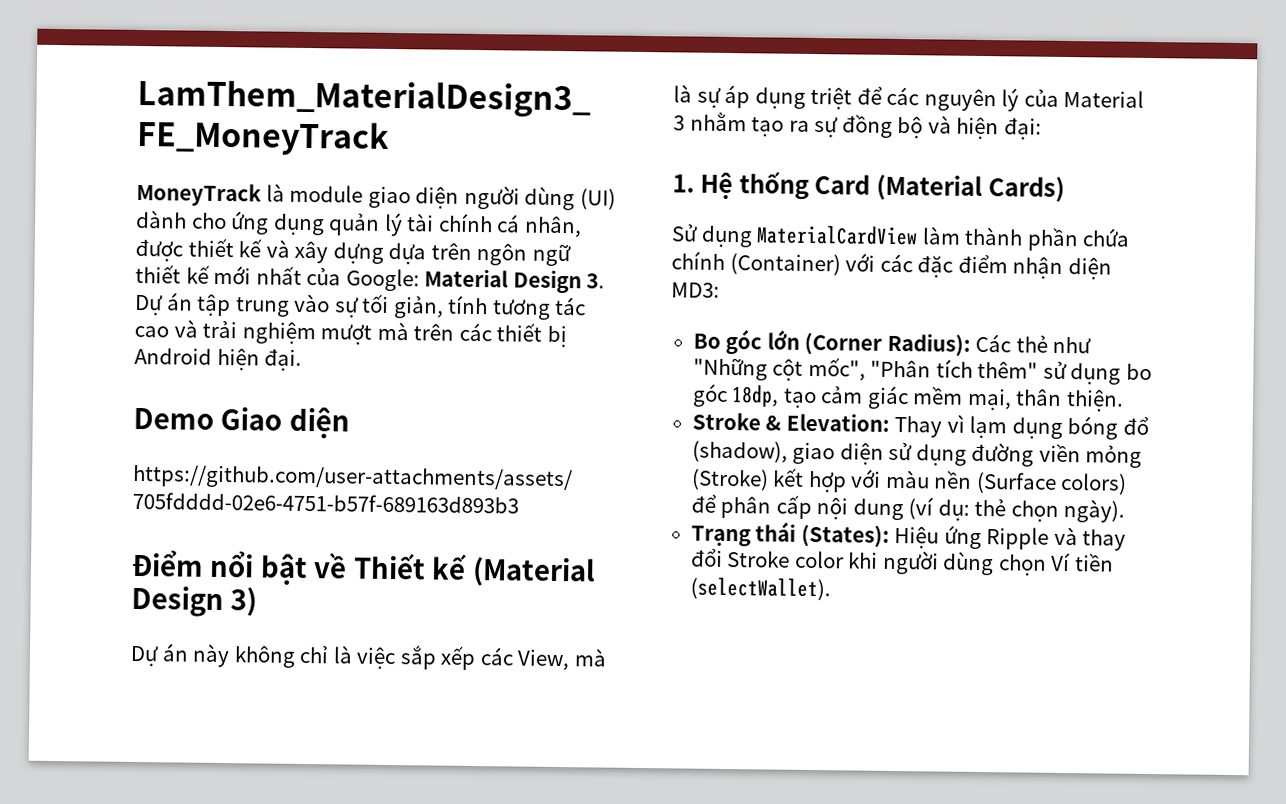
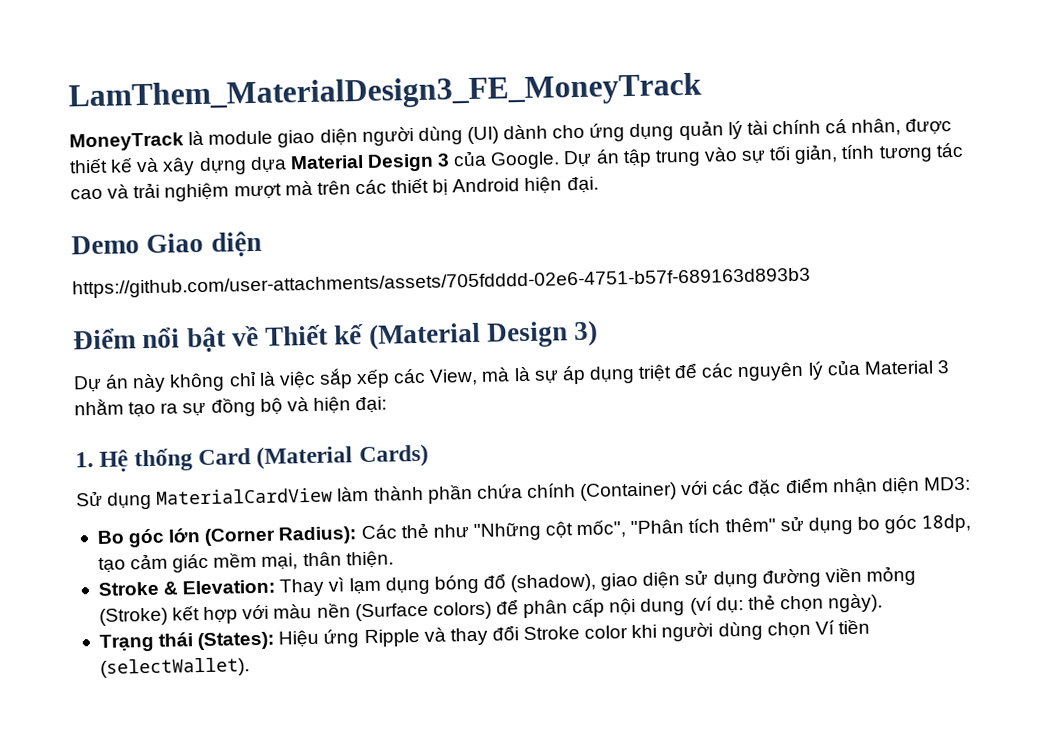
- MoneyTrack là module giao diện người dùng (UI) dành cho ứng dụng quản lý tài chính cá nhân, được thiết kế và xây dựng dựa trên ngôn ngữ thiết kế mới nhất của Google: Material Design 3. Dự án tập trung vào sự tối giản, tính tương tác cao và trải nghiệm mượt mà trên các thiết bị Android hiện đại.
+ MoneyTrack là module giao diện người dùng (UI) dành cho ứng dụng quản lý tài chính cá nhân, được thiết kế và xây dựng dựa Material Design 3 của Google. Dự án tập trung vào sự tối giản, tính tương tác cao và trải nghiệm mượt mà trên các thiết bị Android hiện đại.

